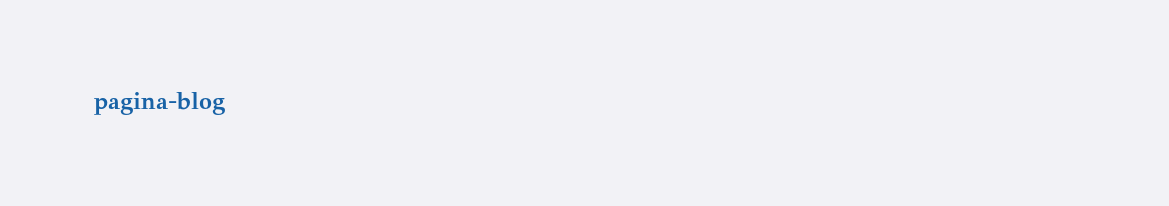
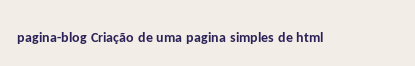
- pagina-blog
+ pagina-blog Criação de uma pagina simples de html

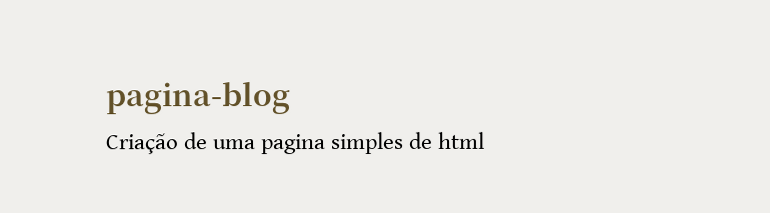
- pagina-blog Criação de uma pagina simples de html
+ pagina-blog
+ Criação de uma pagina simples de html

